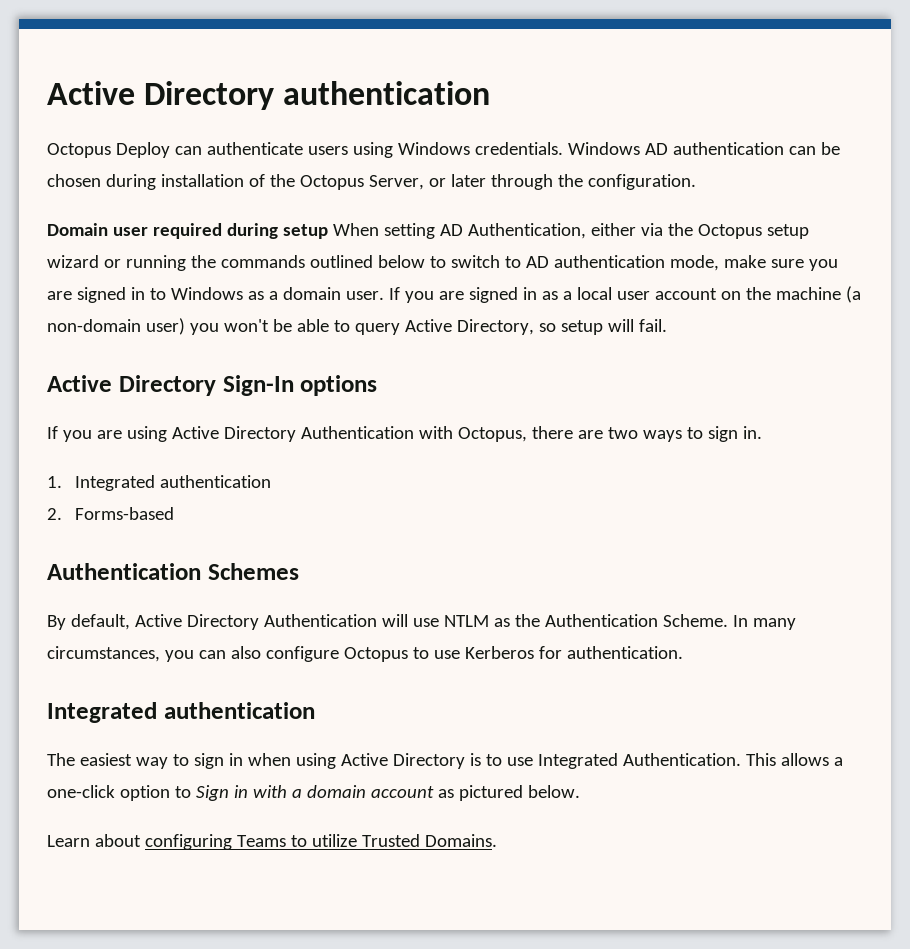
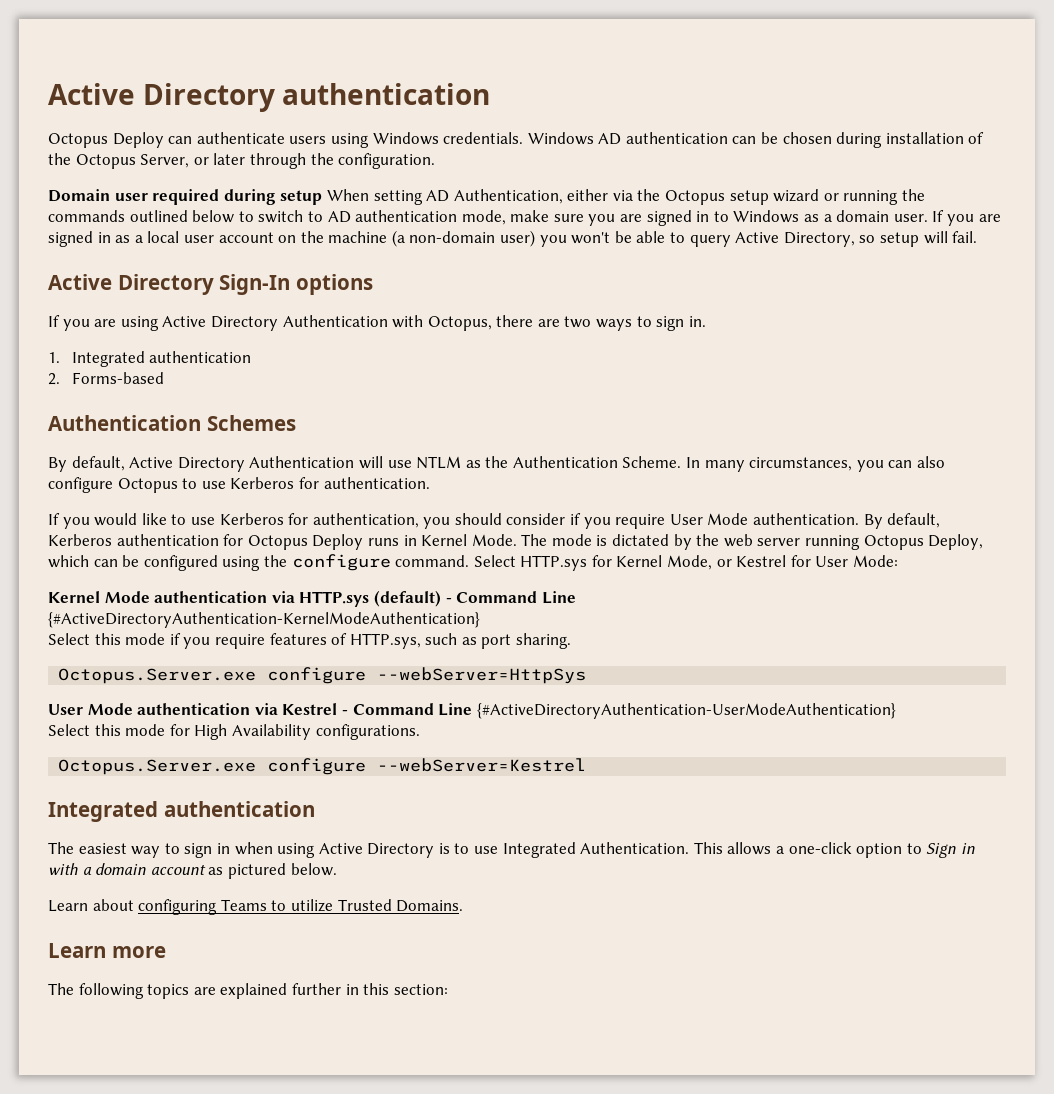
+ If you would like to use Kerberos for authentication, you should consider if you require User Mode authentication. By default, Kerberos authentication for Octopus Deploy runs in Kernel Mode. The mode is dictated by the web server running Octopus Deploy, which can be configured using the configure command. Select HTTP.sys for Kernel Mode, or Kestrel for User Mode:
+ Kernel Mode authentication via HTTP.sys (default) - Command Line {#ActiveDirectoryAuthentication-KernelModeAuthentication}
+ Select this mode if you require features of HTTP.sys, such as port sharing.
+ Octopus.Server.exe configure --webServer=HttpSys
+ User Mode authentication via Kestrel - Command Line {#ActiveDirectoryAuthentication-UserModeAuthentication}
+ Select this mode for High Availability configurations.
+ Octopus.Server.exe configure --webServer=Kestrel
+ Learn more
+ The following topics are explained further in this section:

